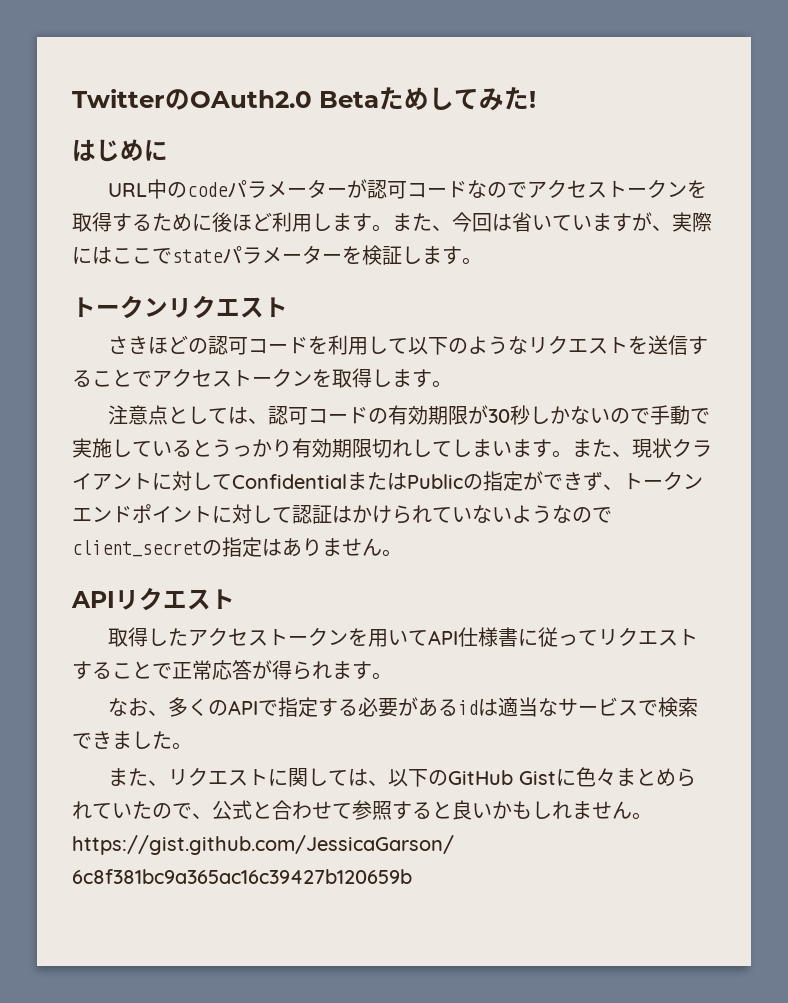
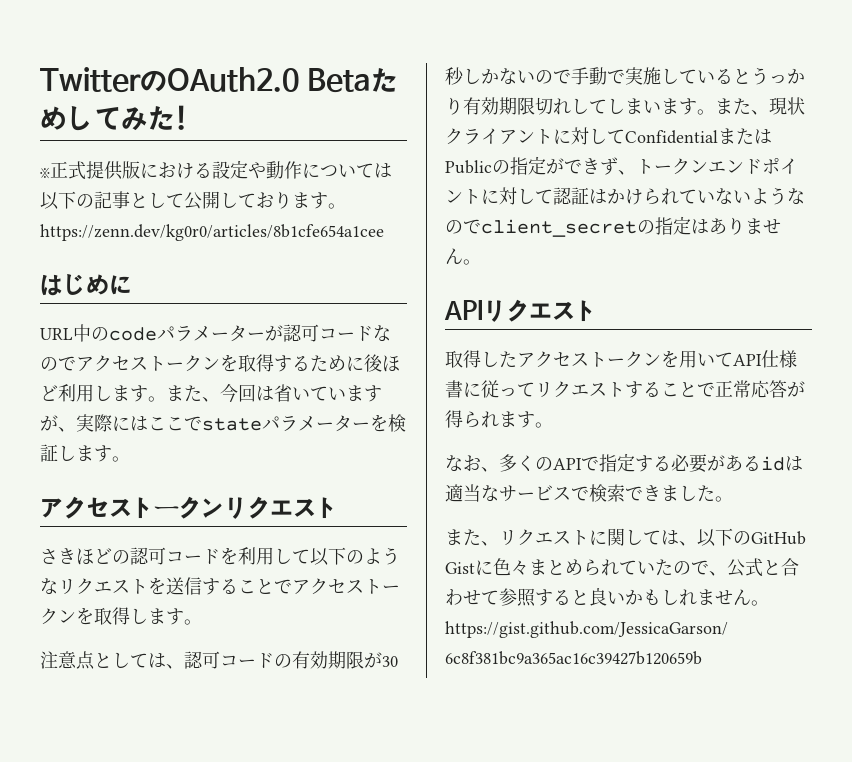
+ ※正式提供版における設定や動作については以下の記事として公開しております。https://zenn.dev/kg0r0/articles/8b1cfe654a1cee
- トークンリクエスト
+ アクセストークンリクエスト

